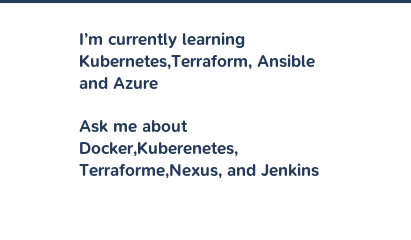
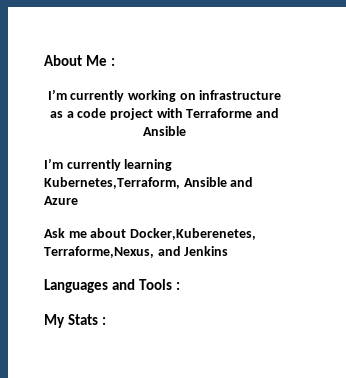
+ About Me :
+ I’m currently working on infrastructure as a code project with Terraforme and Ansible
+ Languages and Tools :
+ My Stats :

